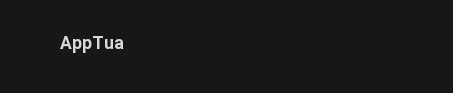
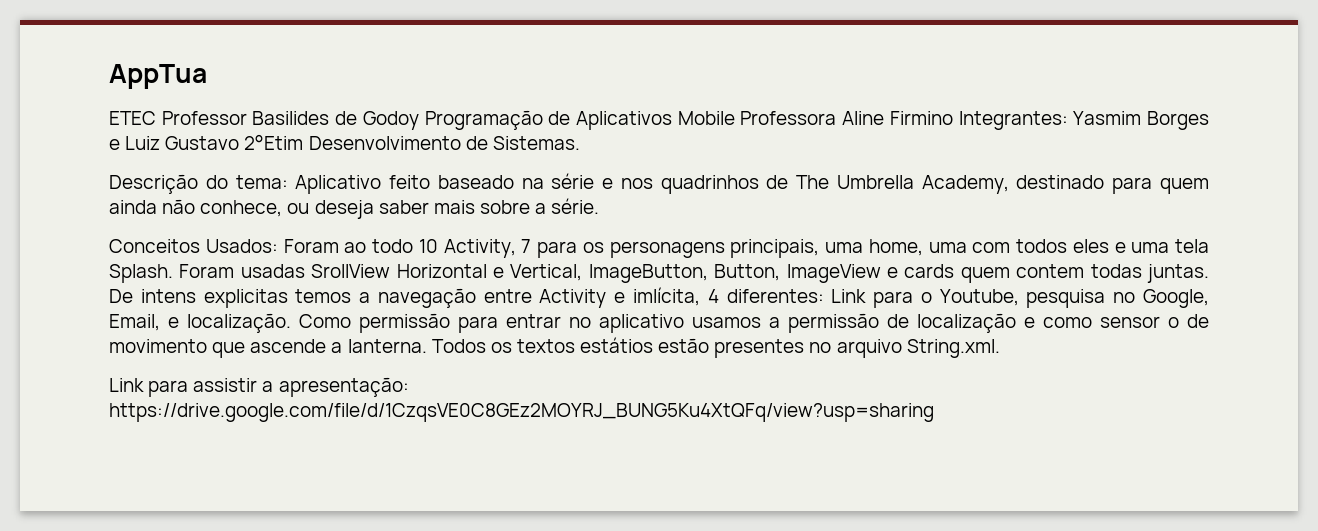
+ ETEC Professor Basilides de Godoy Programação de Aplicativos Mobile Professora Aline Firmino Integrantes: Yasmim Borges e Luiz Gustavo 2°Etim Desenvolvimento de Sistemas.
+ Descrição do tema: Aplicativo feito baseado na série e nos quadrinhos de The Umbrella Academy, destinado para quem ainda não conhece, ou deseja saber mais sobre a série.
+ Conceitos Usados: Foram ao todo 10 Activity, 7 para os personagens principais, uma home, uma com todos eles e uma tela Splash. Foram usadas SrollView Horizontal e Vertical, ImageButton, Button, ImageView e cards quem contem todas juntas. De intens explicitas temos a navegação entre Activity e imlícita, 4 diferentes: Link para o Youtube, pesquisa no Google, Email, e localização. Como permissão para entrar no aplicativo usamos a permissão de localização e como sensor o de movimento que ascende a lanterna. Todos os textos estátios estão presentes no arquivo String.xml.
+ Link para assistir a apresentação: https://drive.google.com/file/d/1CzqsVE0C8GEz2MOYRJ_BUNG5Ku4XtQFq/view?usp=sharing

